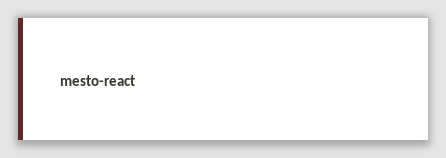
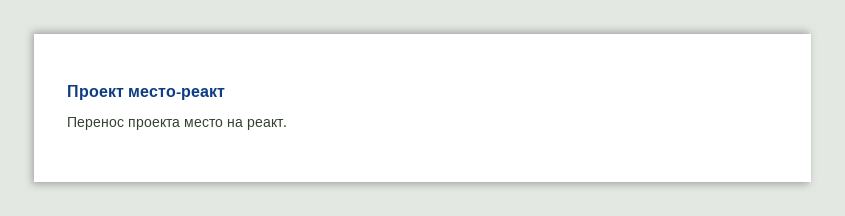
- mesto-react
+ Проект место-реакт
+ Перенос проекта место на реакт.

